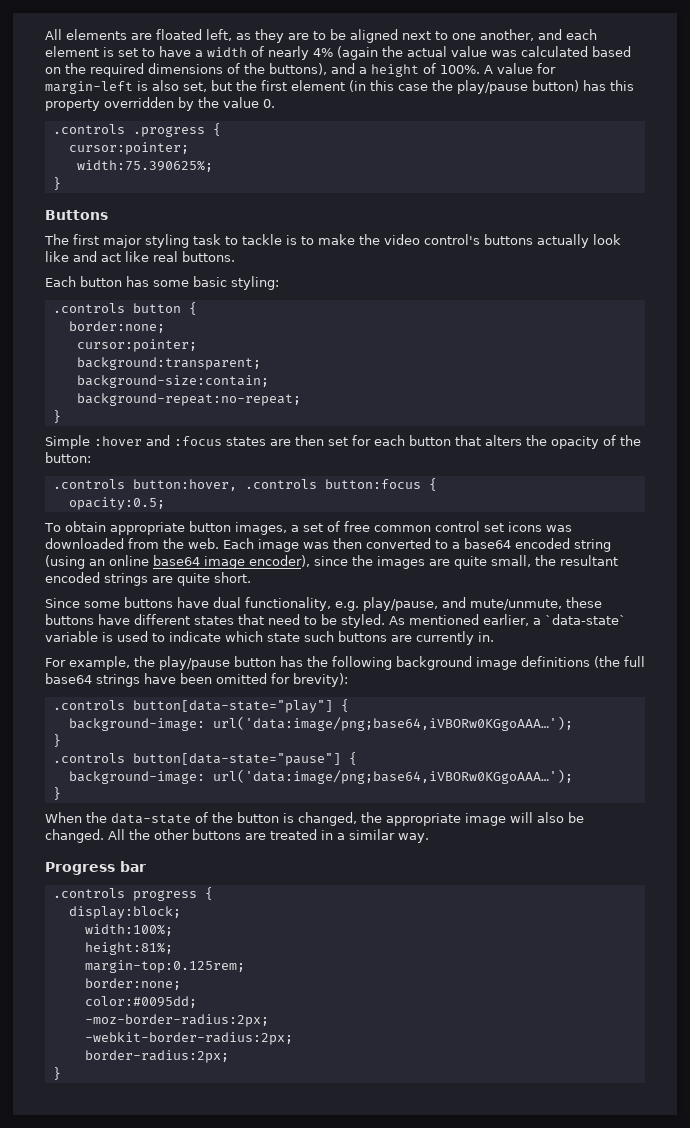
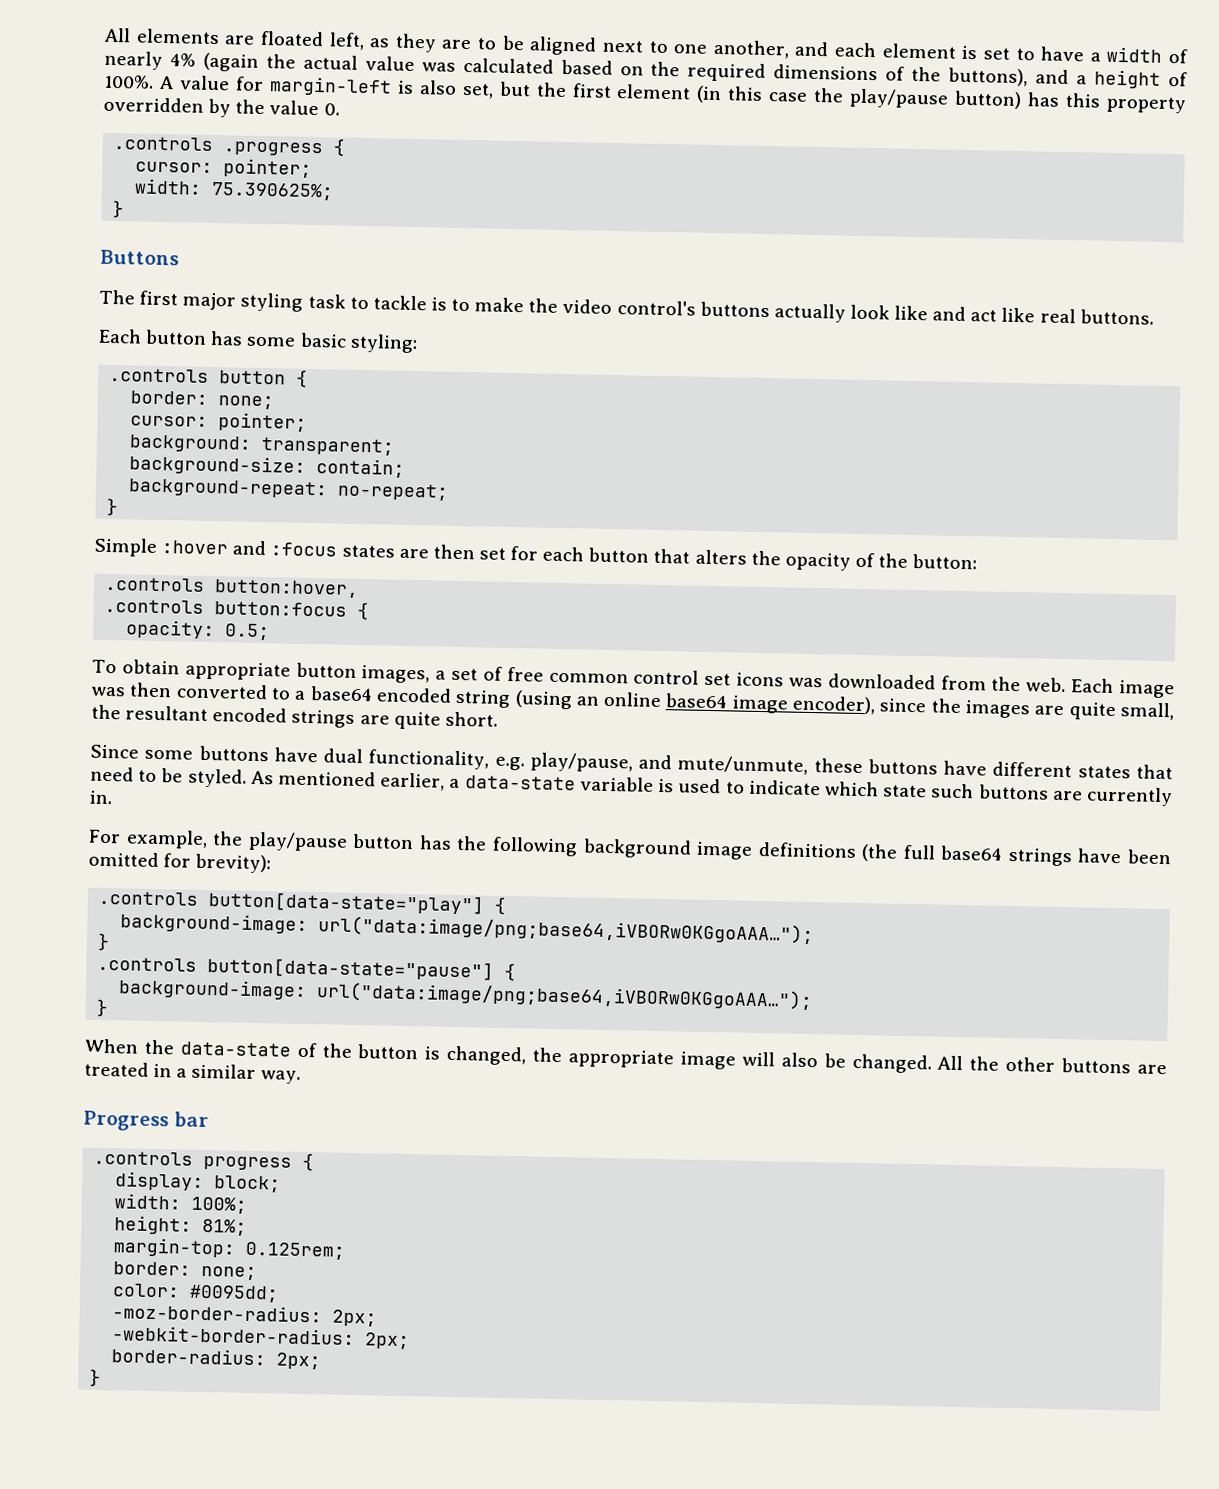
  .controls .progress {
- cursor:pointer;
- width:75.390625%;
+ cursor: pointer;
+ width: 75.390625%;
  .controls button {
- border:none;
- cursor:pointer;
- background:transparent;
- background-size:contain;
- background-repeat:no-repeat;
+ border: none;
+ cursor: pointer;
+ background: transparent;
+ background-size: contain;
+ background-repeat: no-repeat;
- .controls button:hover, .controls button:focus {
+ .controls button:hover,
+ .controls button:focus {
- opacity:0.5;
+ opacity: 0.5;
- As mentioned earlier, a `data-state` variable is used to indicate which state such buttons are currently in.
+ As mentioned earlier, a data-state variable is used to indicate which state such buttons are currently in.
  .controls button[data-state="play"] {
- background-image: url('data:image/png;base64,iVBORw0KGgoAAA…');
+ background-image: url("data:image/png;base64,iVBORw0KGgoAAA…");
  .controls button[data-state="pause"] {
- background-image: url('data:image/png;base64,iVBORw0KGgoAAA…');
+ background-image: url("data:image/png;base64,iVBORw0KGgoAAA…");
- display:block;
- width:100%;
- height:81%;
- margin-top:0.125rem;
- border:none;
- color:#0095dd;
- -moz-border-radius:2px;
- -webkit-border-radius:2px;
- border-radius:2px;
+ display: block;
+ width: 100%;
+ height: 81%;
+ margin-top: 0.125rem;
+ border: none;
+ color: #0095dd;
+ -moz-border-radius: 2px;
+ -webkit-border-radius: 2px;
+ border-radius: 2px;

